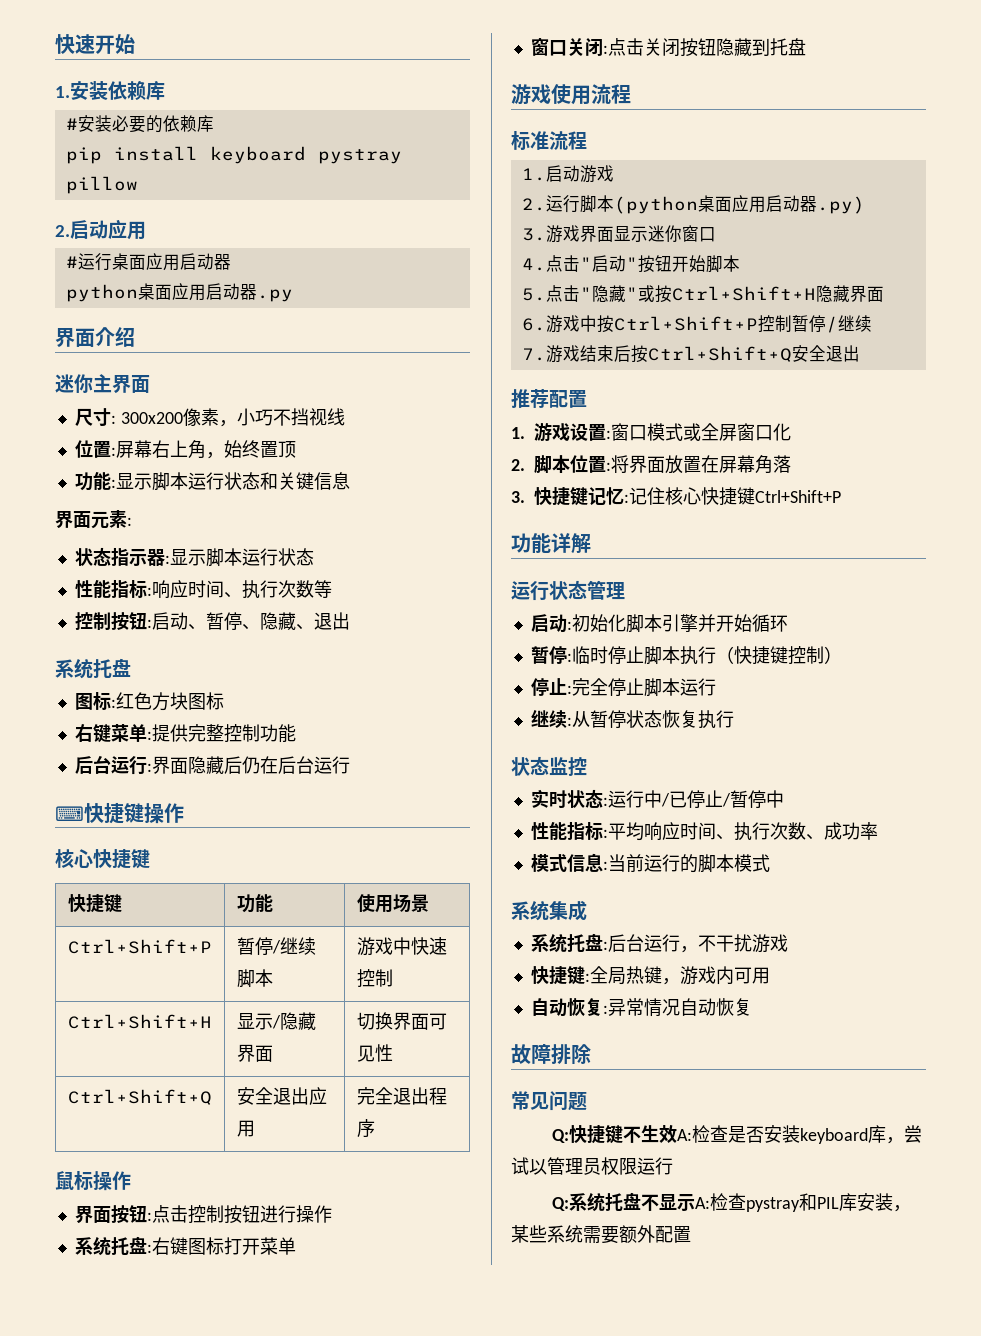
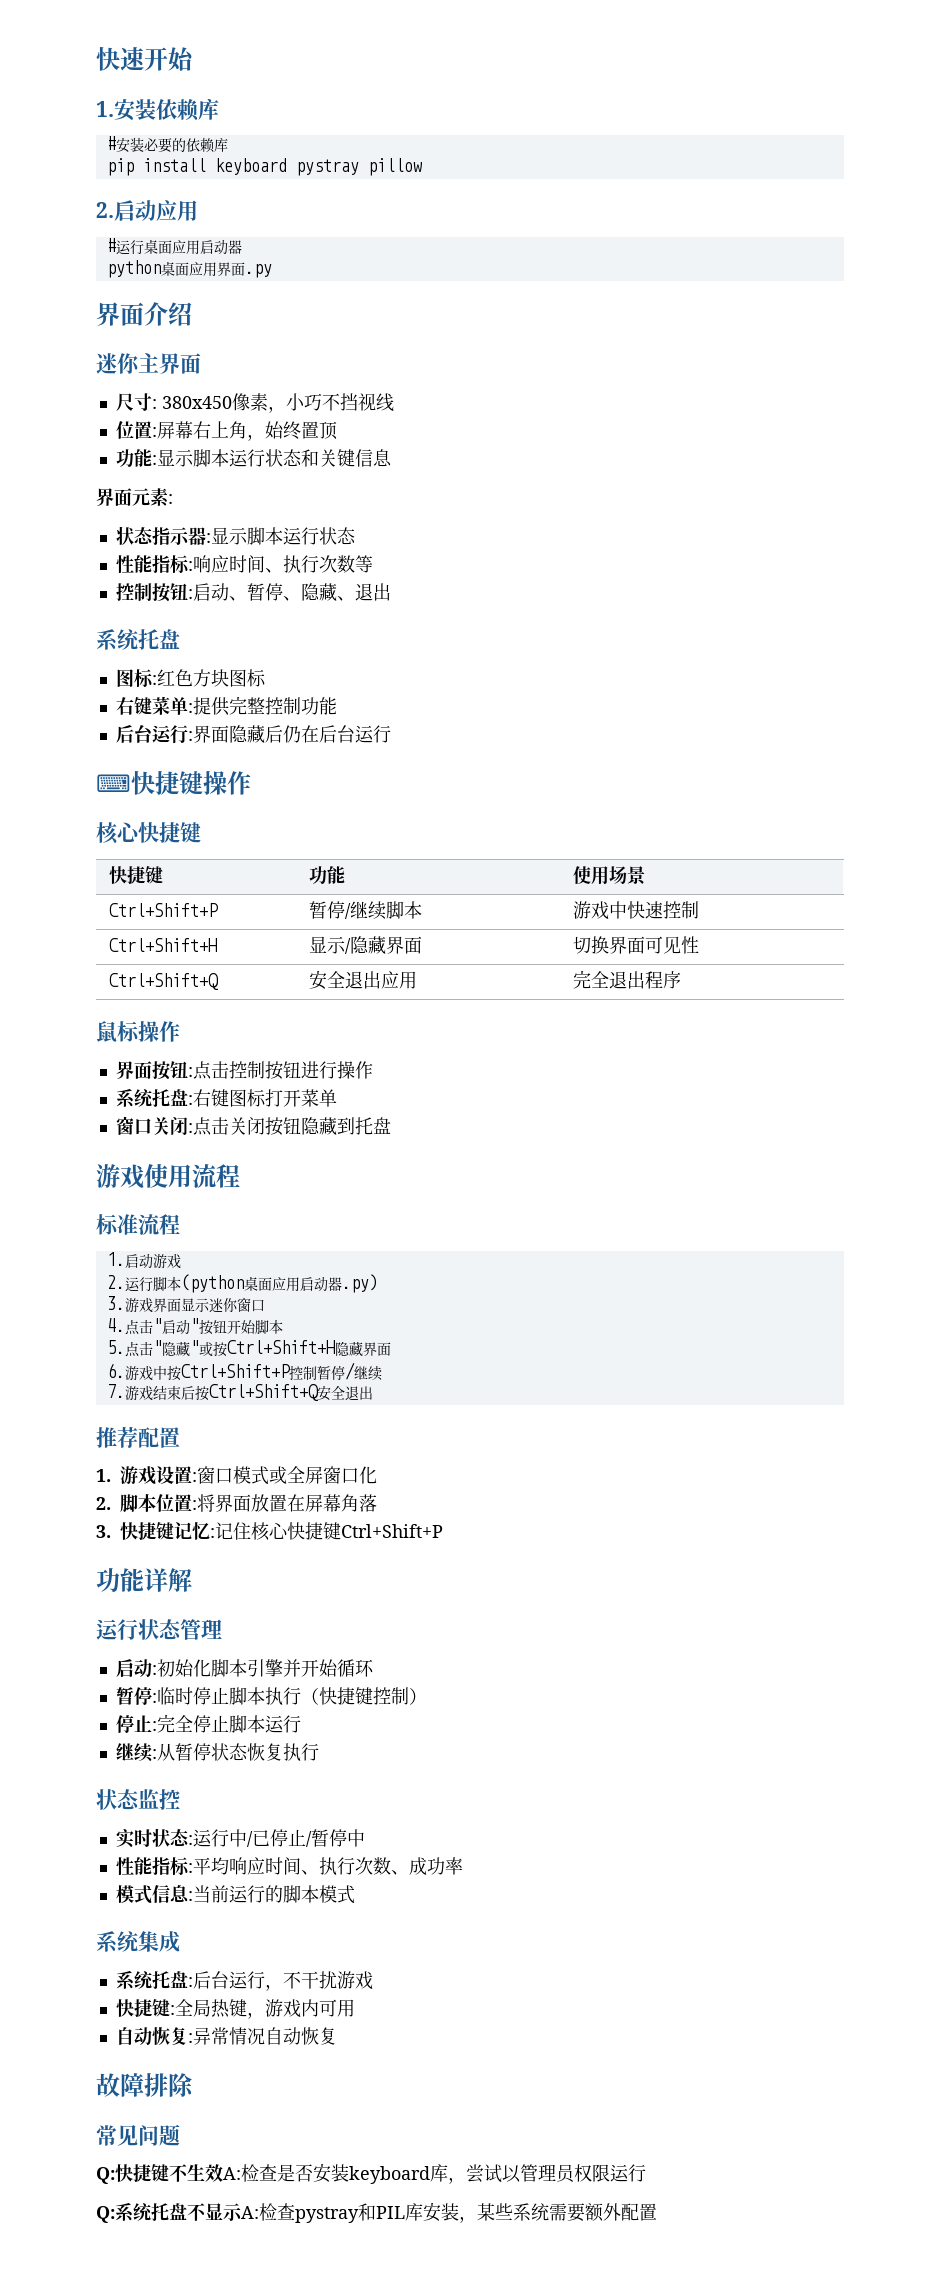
- python桌面应用启动器.py
+ python桌面应用界面.py
- 尺寸: 300x200像素，小巧不挡视线
+ 尺寸: 380x450像素，小巧不挡视线

